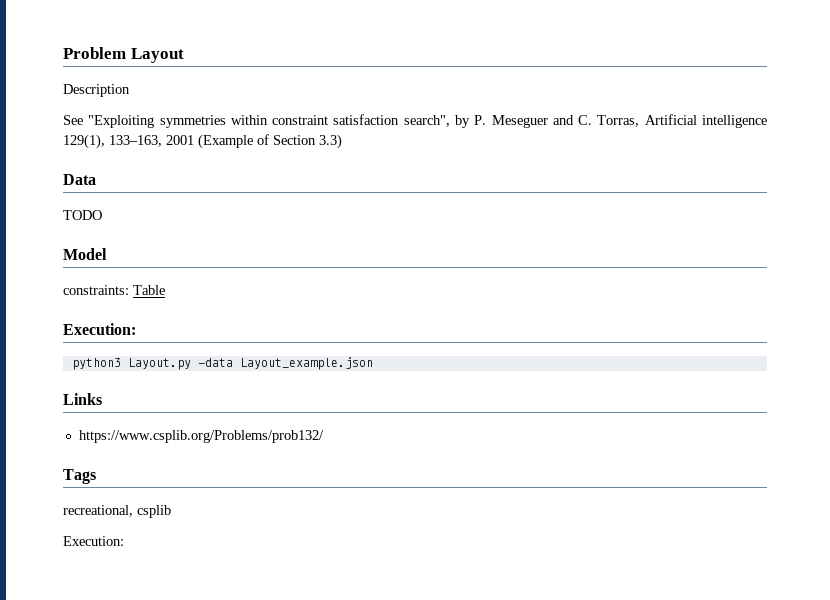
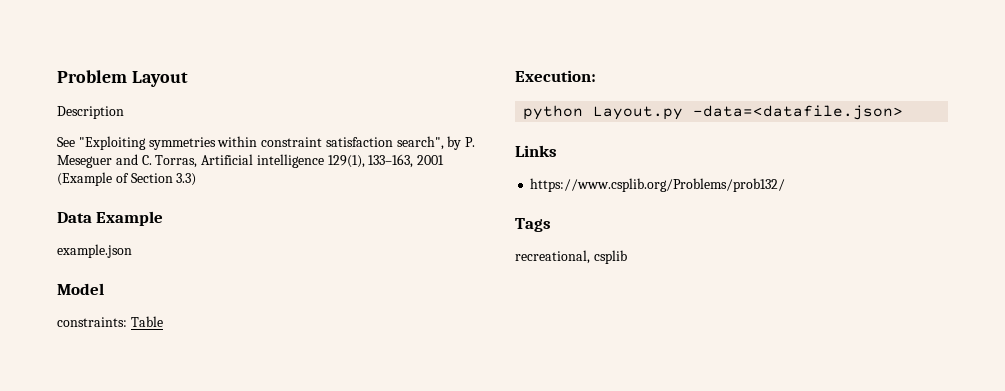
- Data
- TODO
+ Data Example
+ example.json
- python3 Layout.py -data Layout_example.json
+ python Layout.py -data=<datafile.json>
  recreational, csplib
- Execution:

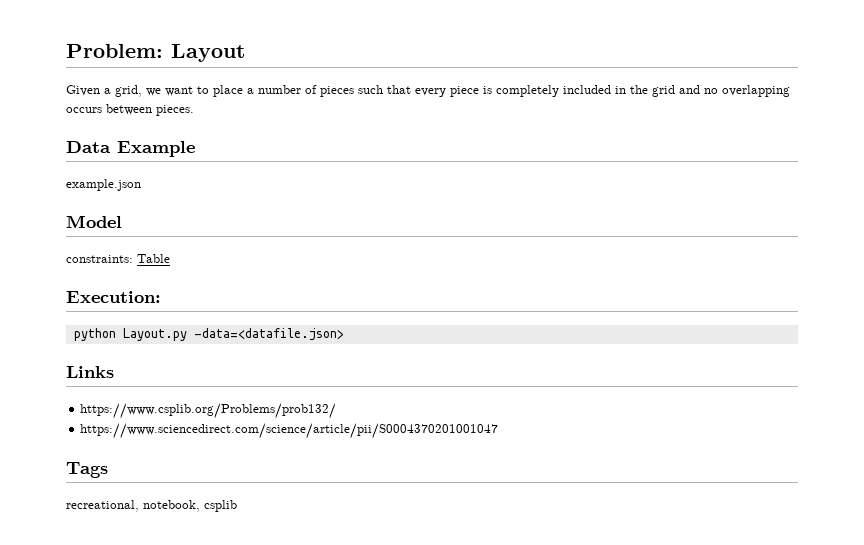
- Problem Layout
+ Problem: Layout
- Description
- See "Exploiting symmetries within constraint satisfaction search", by P. Meseguer and C. Torras, Artificial intelligence 129(1), 133–163, 2001 (Example of Section 3.3)
+ Given a grid, we want to place a number of pieces such that every piece is completely included in the grid and no overlapping occurs between pieces.
+ https://www.sciencedirect.com/science/article/pii/S0004370201001047
- recreational, csplib
+ recreational, notebook, csplib

